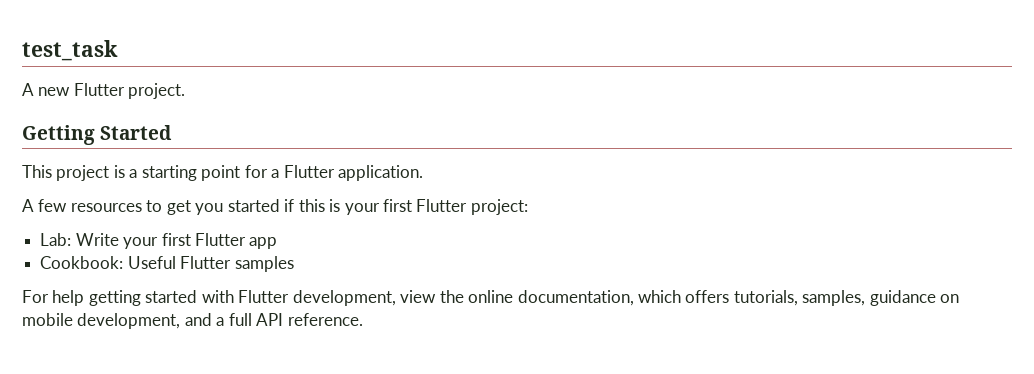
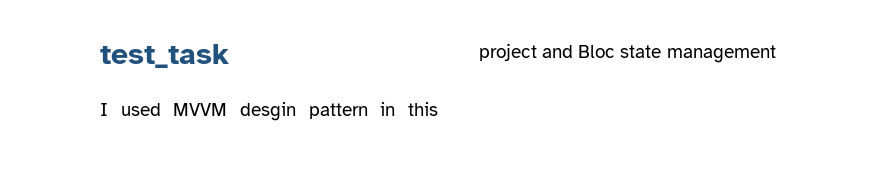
- A new Flutter project.
- Getting Started
- This project is a starting point for a Flutter application.
- A few resources to get you started if this is your first Flutter project:
- Lab: Write your first Flutter app
- Cookbook: Useful Flutter samples
- For help getting started with Flutter development, view the online documentation, which offers tutorials, samples, guidance on mobile development, and a full API reference.
+ I used MVVM desgin pattern in this project and Bloc state management

